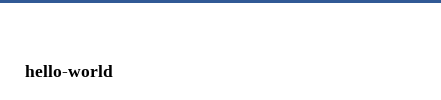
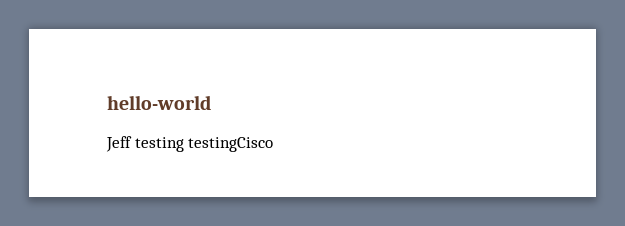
+ Jeff testing testingCisco

